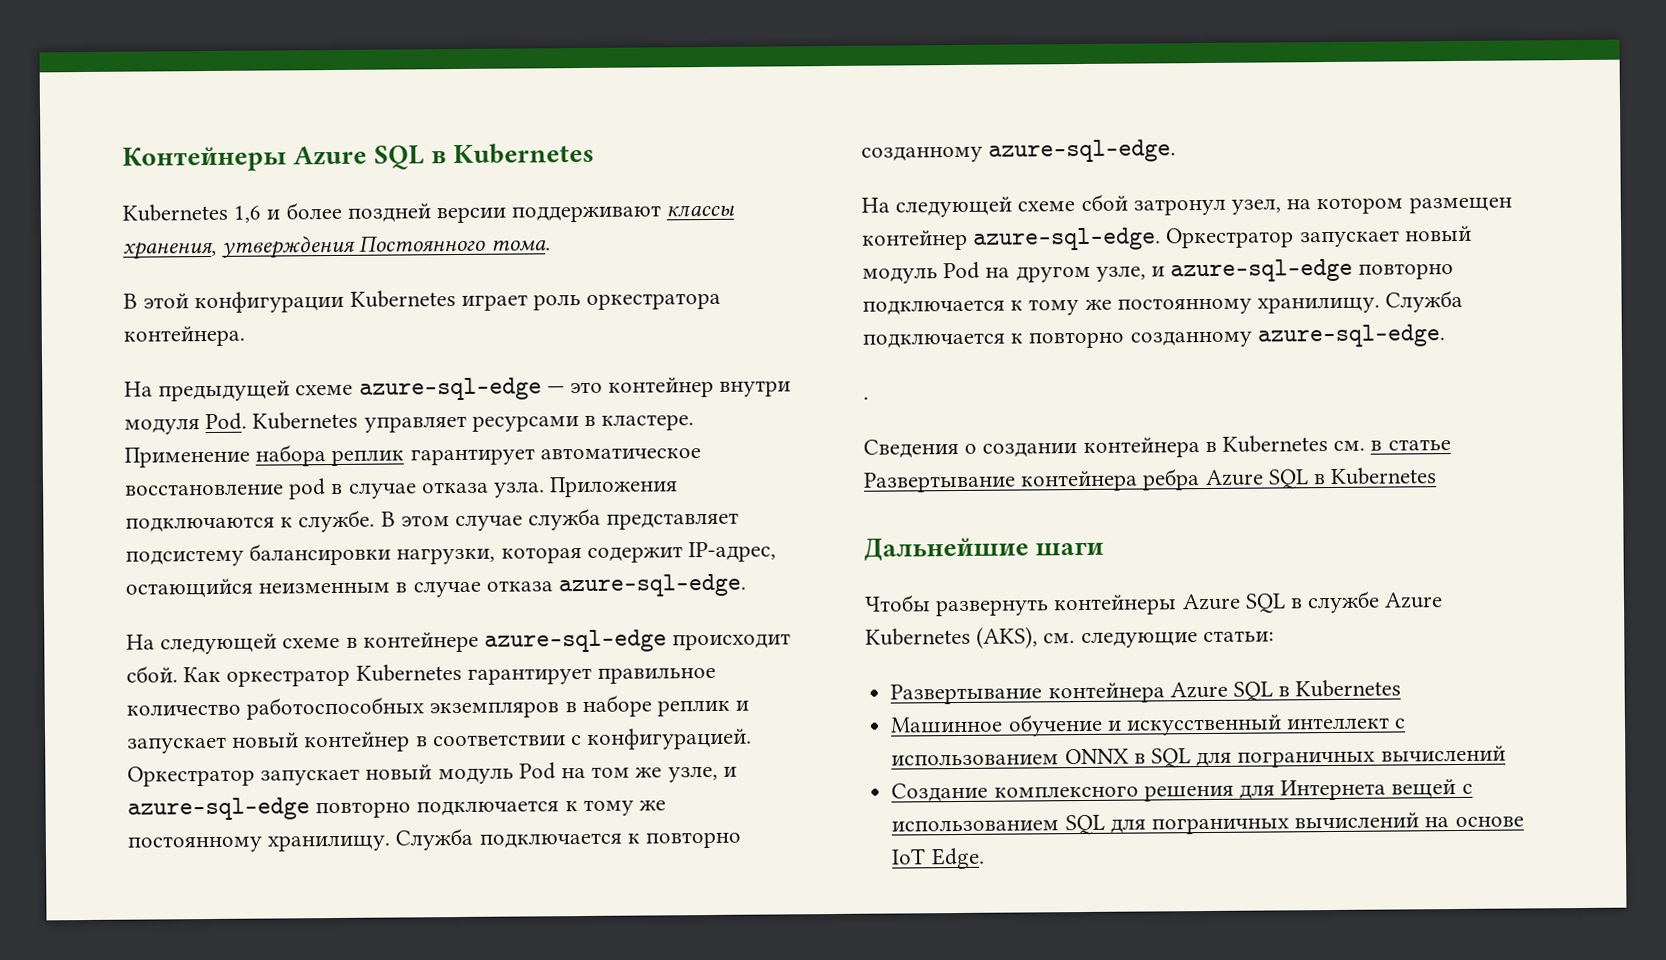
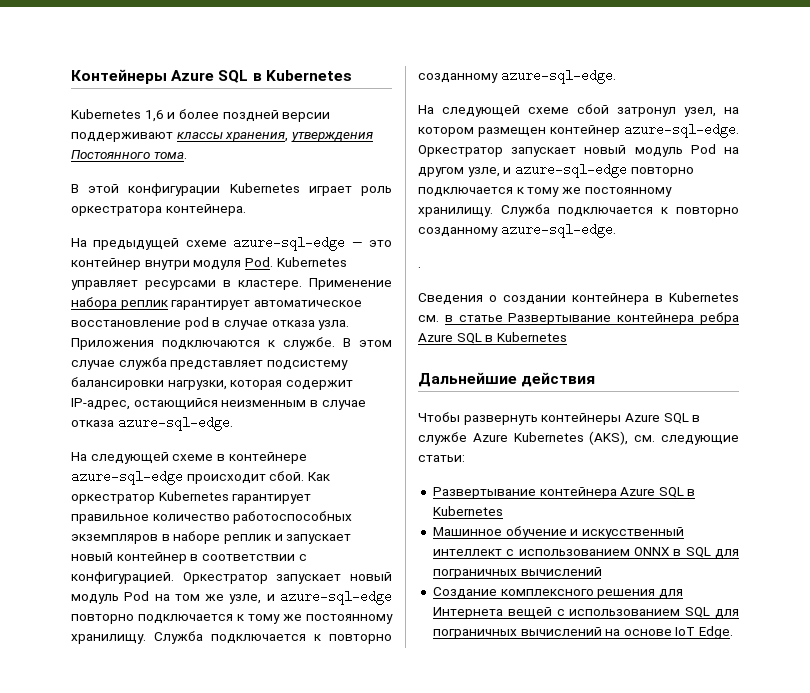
- Дальнейшие шаги
+ Дальнейшие действия

